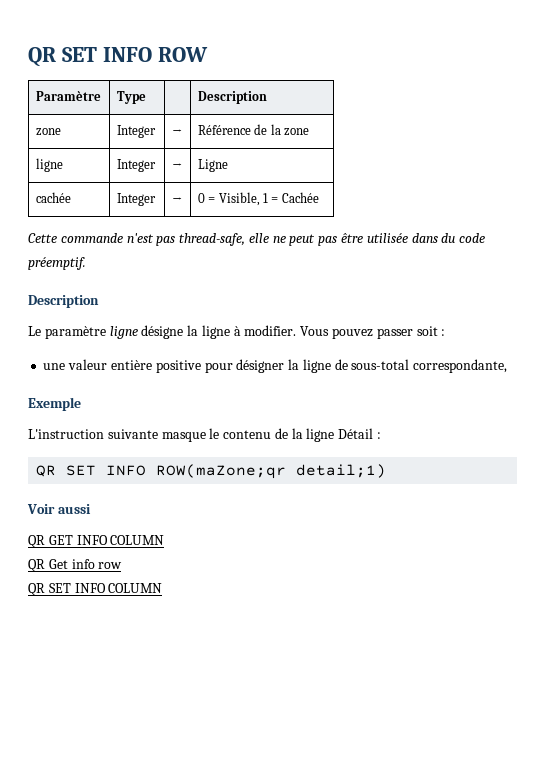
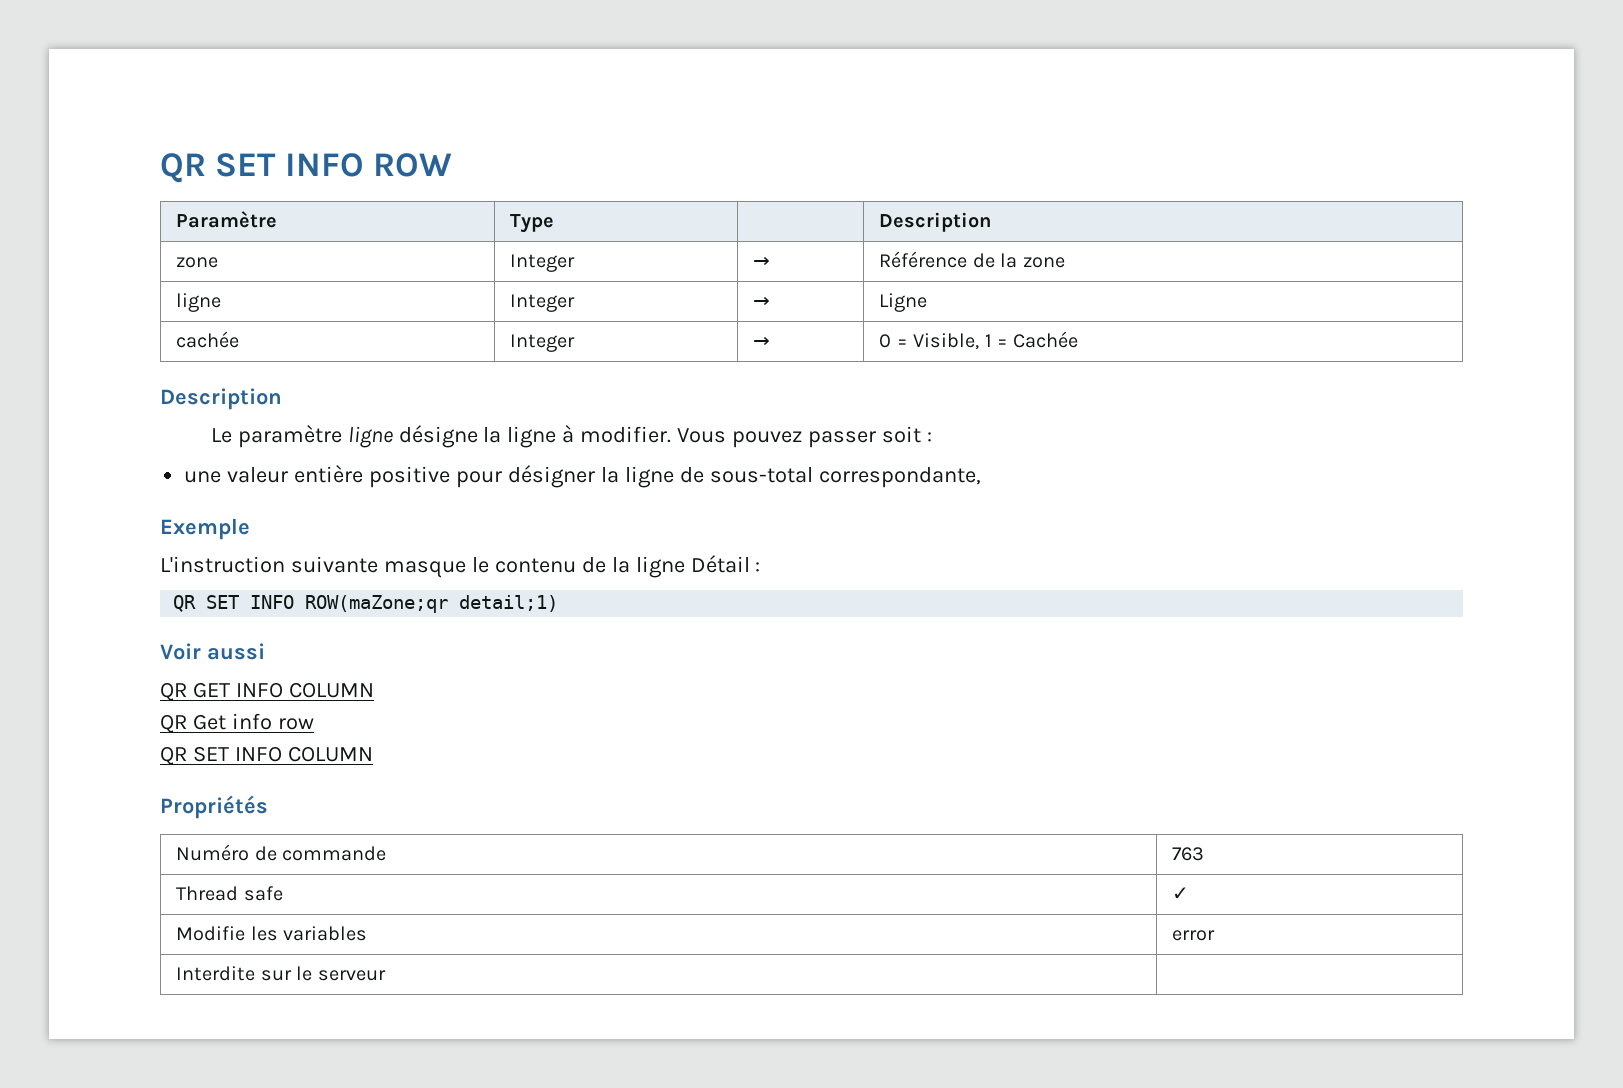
- Cette commande n'est pas thread-safe, elle ne peut pas être utilisée dans du code préemptif.
+ Propriétés
+ Numéro de commande | 763
+ Thread safe | ✓
+ Modifie les variables | error
+ Interdite sur le serveur |

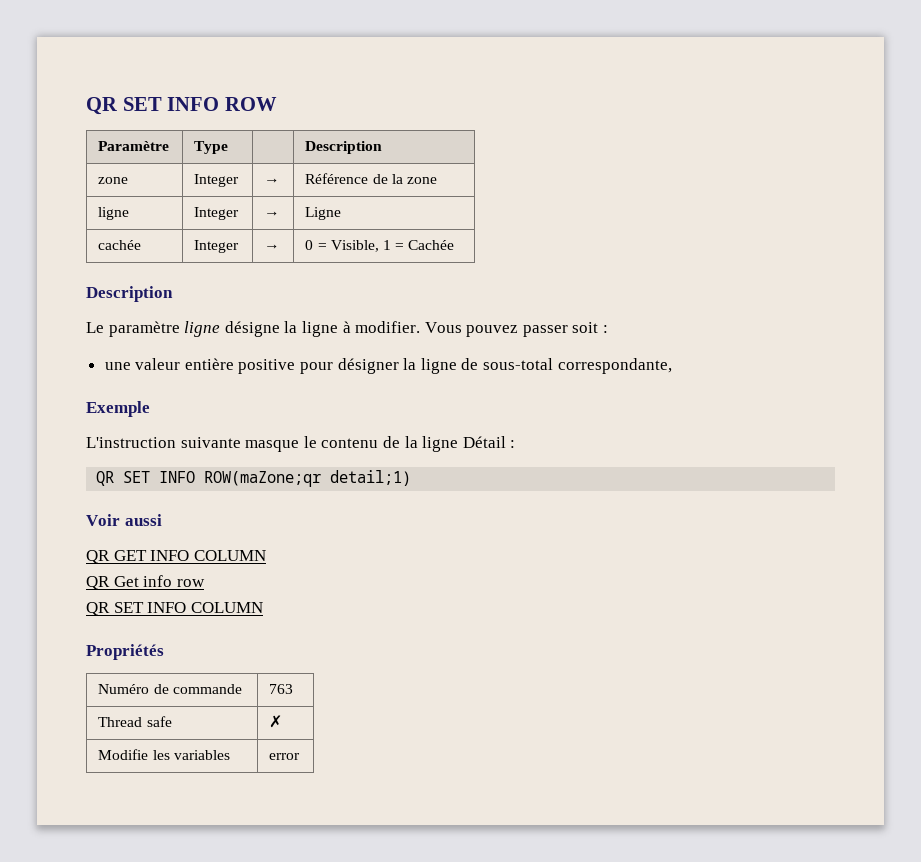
- Thread safe | ✓
+ Thread safe | ✗
- Interdite sur le serveur |

